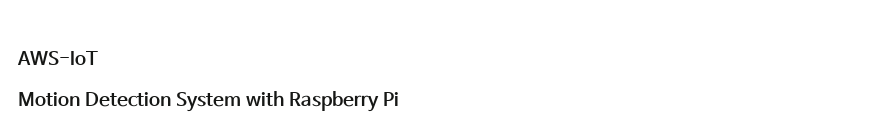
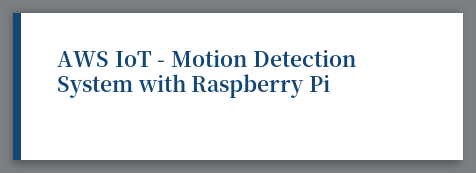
- AWS-IoT
- Motion Detection System with Raspberry Pi
+ AWS IoT - Motion Detection System with Raspberry Pi

